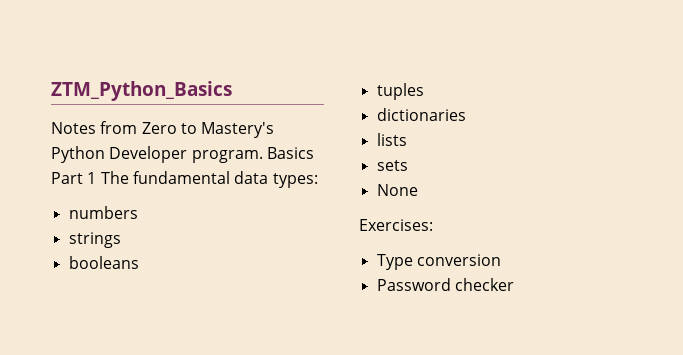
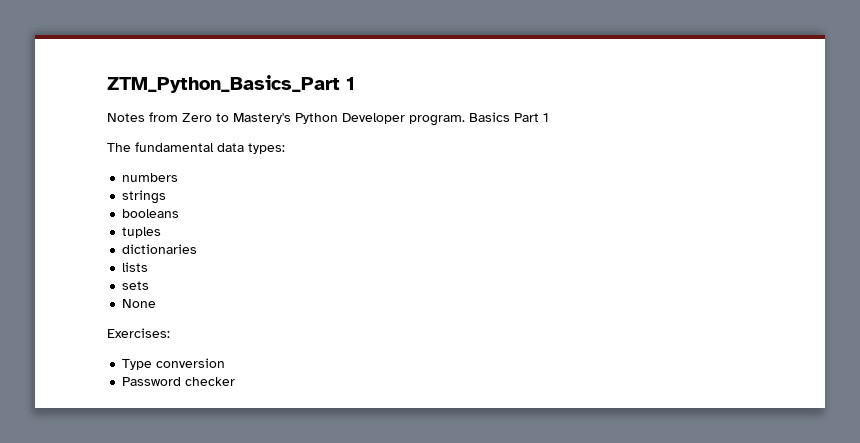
- ZTM_Python_Basics
+ ZTM_Python_Basics_Part 1
- Basics Part 1 The fundamental data types:
+ Basics Part 1
+ The fundamental data types:

